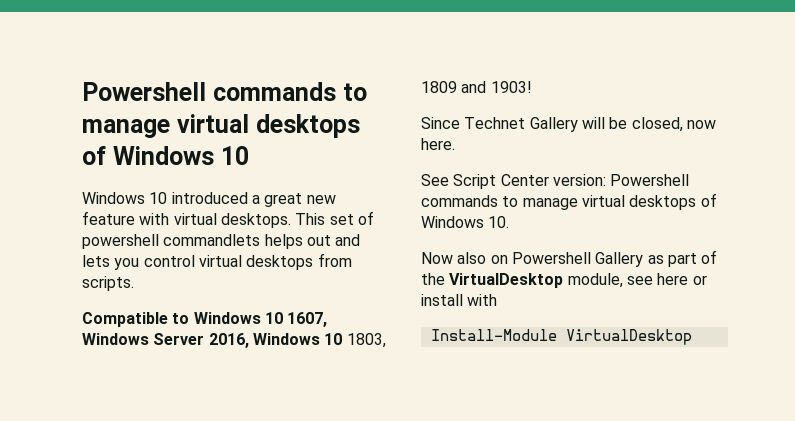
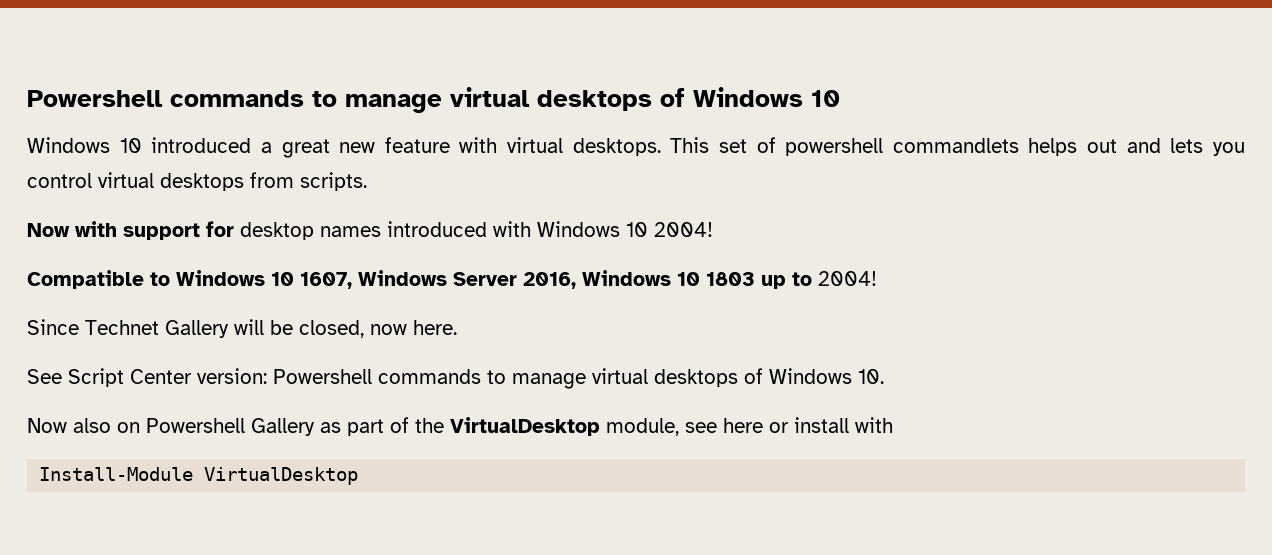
+ Now with support for desktop names introduced with Windows 10 2004!
- Compatible to Windows 10 1607, Windows Server 2016, Windows 10 1803, 1809 and 1903!
+ Compatible to Windows 10 1607, Windows Server 2016, Windows 10 1803 up to 2004!

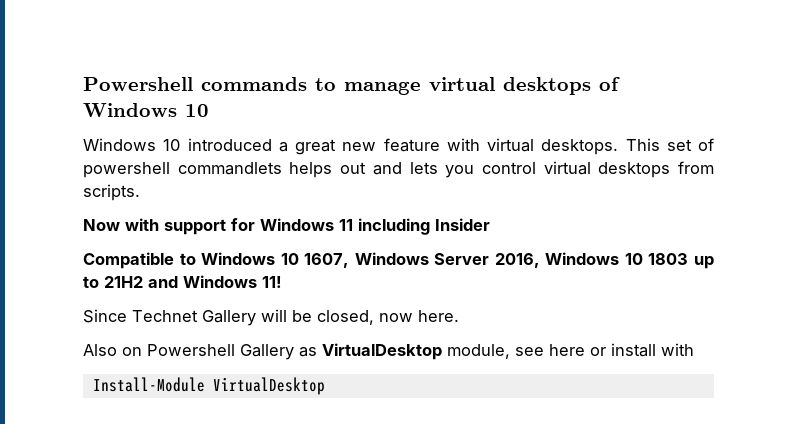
- Now with support for desktop names introduced with Windows 10 2004!
+ Now with support for Windows 11 including Insider
- Compatible to Windows 10 1607, Windows Server 2016, Windows 10 1803 up to 2004!
+ Compatible to Windows 10 1607, Windows Server 2016, Windows 10 1803 up to 21H2 and Windows 11!
- See Script Center version: Powershell commands to manage virtual desktops of Windows 10.
- Now also on Powershell Gallery as part of the VirtualDesktop module, see here or install with
+ Also on Powershell Gallery as VirtualDesktop module, see here or install with

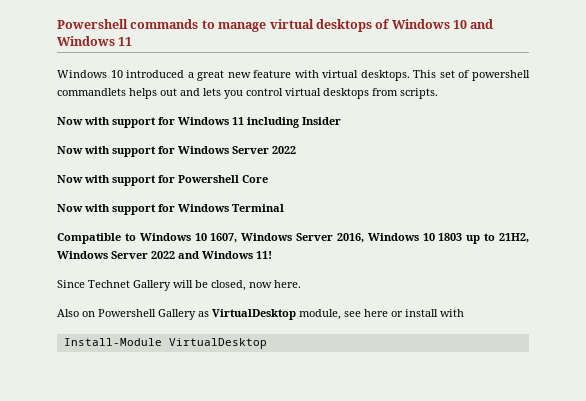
- Powershell commands to manage virtual desktops of Windows 10
+ Powershell commands to manage virtual desktops of Windows 10 and Windows 11
+ Now with support for Windows Server 2022
+ Now with support for Powershell Core
+ Now with support for Windows Terminal
- Compatible to Windows 10 1607, Windows Server 2016, Windows 10 1803 up to 21H2 and Windows 11!
+ Compatible to Windows 10 1607, Windows Server 2016, Windows 10 1803 up to 21H2, Windows Server 2022 and Windows 11!

